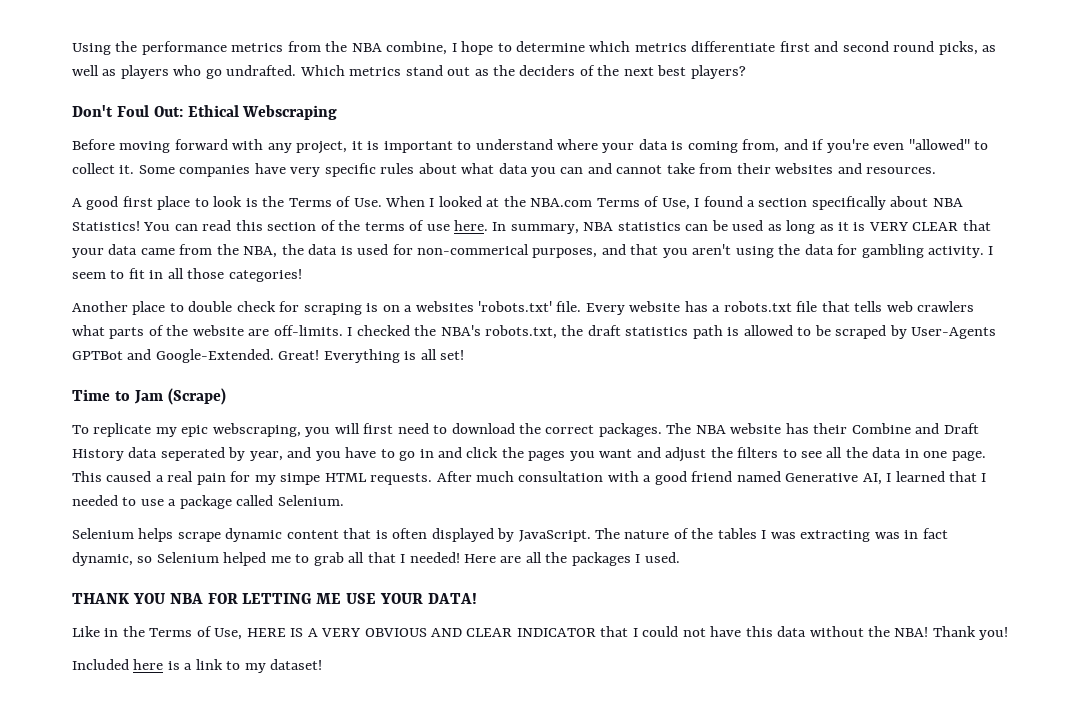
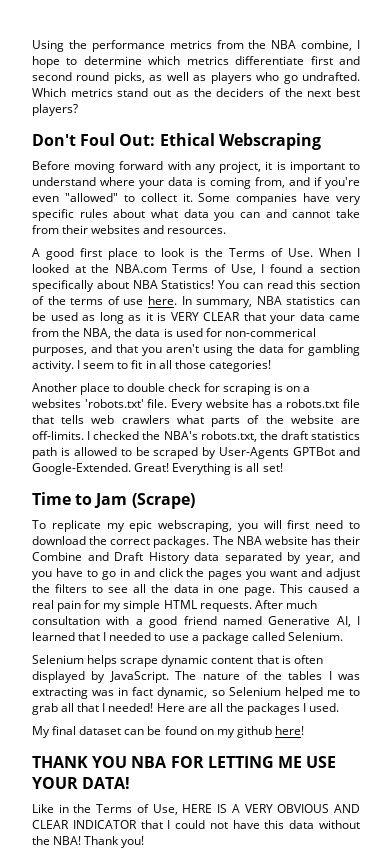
- The NBA website has their Combine and Draft History data seperated by year, and you have to go in and click the pages you want and adjust the filters to see all the data in one page.
+ The NBA website has their Combine and Draft History data separated by year, and you have to go in and click the pages you want and adjust the filters to see all the data in one page.
- This caused a real pain for my simpe HTML requests.
+ This caused a real pain for my simple HTML requests.
+ My final dataset can be found on my github here!
- Included here is a link to my dataset!

